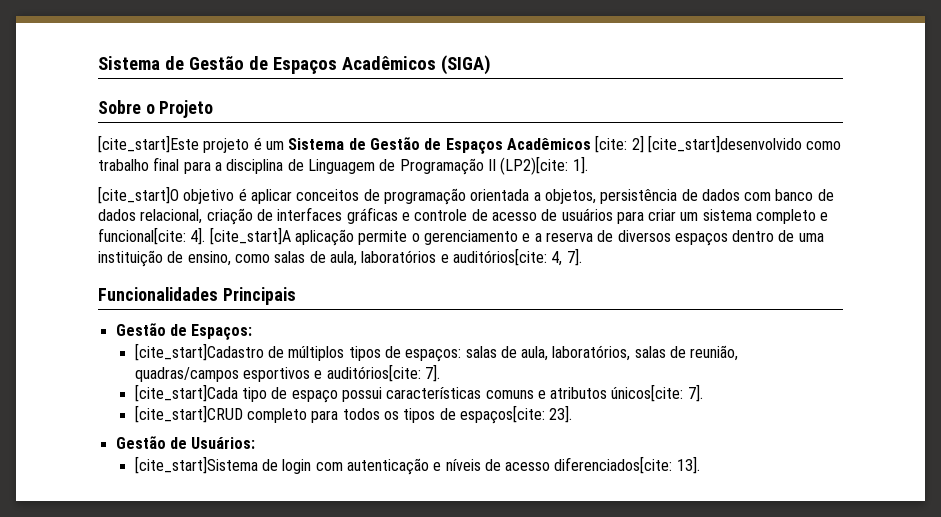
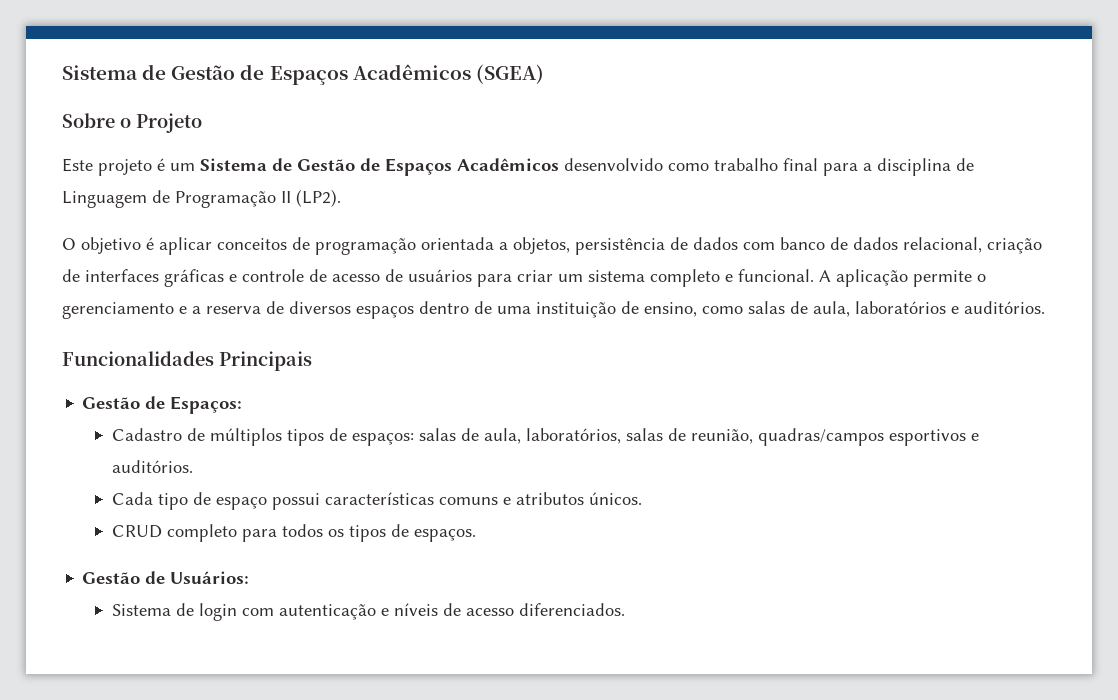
- Sistema de Gestão de Espaços Acadêmicos (SIGA)
+ Sistema de Gestão de Espaços Acadêmicos (SGEA)
- [cite_start]Este projeto é um Sistema de Gestão de Espaços Acadêmicos [cite: 2] [cite_start]desenvolvido como trabalho final para a disciplina de Linguagem de Programação II (LP2)[cite: 1].
- [cite_start]O objetivo é aplicar conceitos de programação orientada a objetos, persistência de dados com banco de dados relacional, criação de interfaces gráficas e controle de acesso de usuários para criar um sistema completo e funcional[cite: 4]. [cite_start]A aplicação permite o gerenciamento e a reserva de diversos espaços dentro de uma instituição de ensino, como salas de aula, laboratórios e auditórios[cite: 4, 7].
+ Este projeto é um Sistema de Gestão de Espaços Acadêmicos desenvolvido como trabalho final para a disciplina de Linguagem de Programação II (LP2).
+ O objetivo é aplicar conceitos de programação orientada a objetos, persistência de dados com banco de dados relacional, criação de interfaces gráficas e controle de acesso de usuários para criar um sistema completo e funcional. A aplicação permite o gerenciamento e a reserva de diversos espaços dentro de uma instituição de ensino, como salas de aula, laboratórios e auditórios.
- [cite_start]Cadastro de múltiplos tipos de espaços: salas de aula, laboratórios, salas de reunião, quadras/campos esportivos e auditórios[cite: 7].
- [cite_start]Cada tipo de espaço possui características comuns e atributos únicos[cite: 7].
- [cite_start]CRUD completo para todos os tipos de espaços[cite: 23].
+ Cadastro de múltiplos tipos de espaços: salas de aula, laboratórios, salas de reunião, quadras/campos esportivos e auditórios.
+ Cada tipo de espaço possui características comuns e atributos únicos.
+ CRUD completo para todos os tipos de espaços.
- [cite_start]Sistema de login com autenticação e níveis de acesso diferenciados[cite: 13].
+ Sistema de login com autenticação e níveis de acesso diferenciados.

